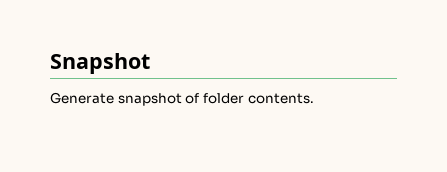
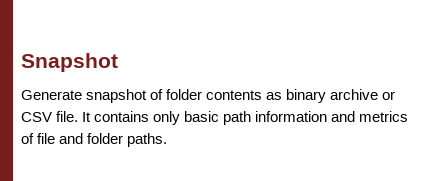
- Generate snapshot of folder contents.
+ Generate snapshot of folder contents as binary archive or CSV file. It contains only basic path information and metrics of file and folder paths.

